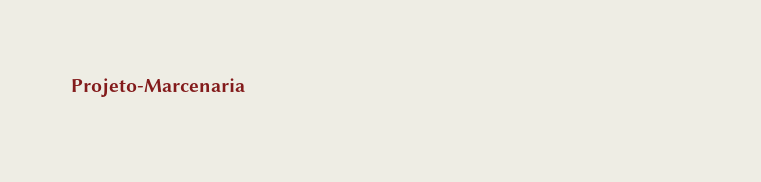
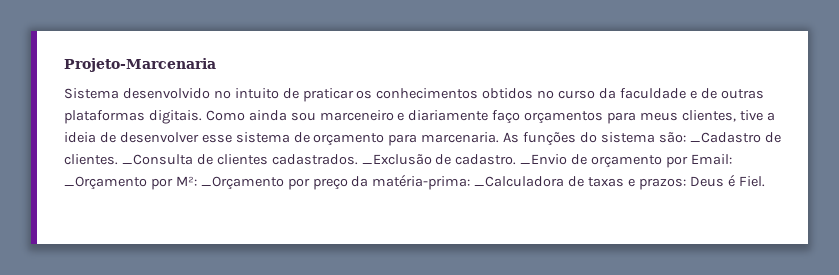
+ Sistema desenvolvido no intuito de praticar os conhecimentos obtidos no curso da faculdade e de outras plataformas digitais. Como ainda sou marceneiro e diariamente faço orçamentos para meus clientes, tive a ideia de desenvolver esse sistema de orçamento para marcenaria. As funções do sistema são: _Cadastro de clientes. _Consulta de clientes cadastrados. _Exclusão de cadastro. _Envio de orçamento por Email: _Orçamento por M²: _Orçamento por preço da matéria-prima: _Calculadora de taxas e prazos: Deus é Fiel.

